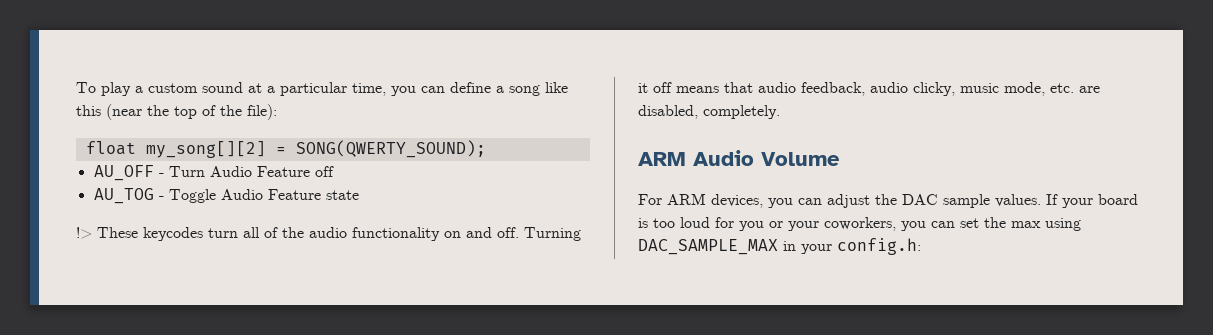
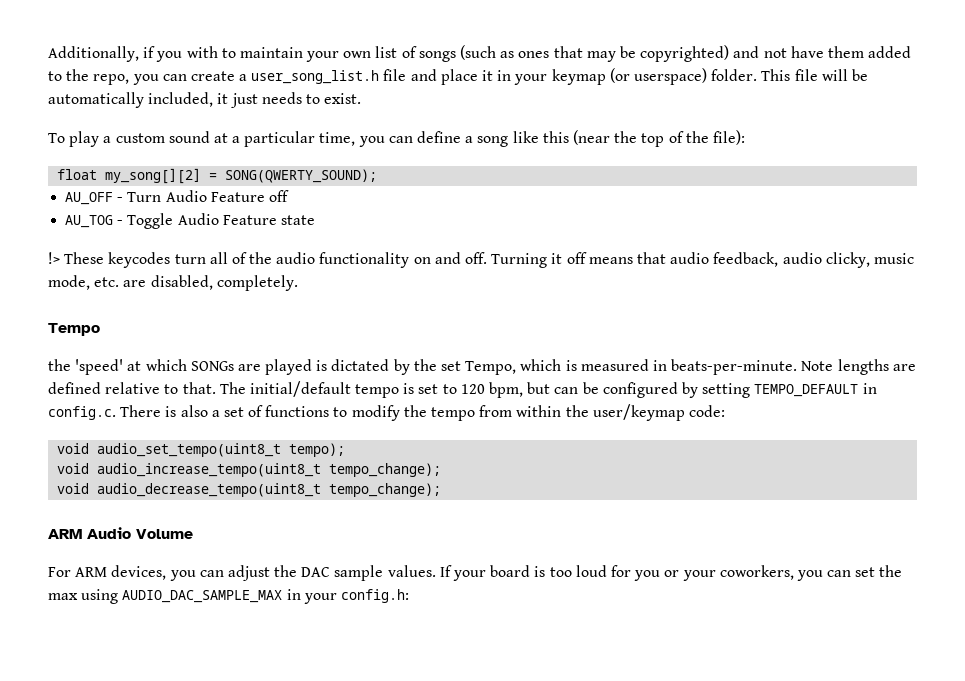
+ Additionally, if you with to maintain your own list of songs (such as ones that may be copyrighted) and not have them added to the repo, you can create a user_song_list.h file and place it in your keymap (or userspace) folder. This file will be automatically included, it just needs to exist.
+ Tempo
+ the 'speed' at which SONGs are played is dictated by the set Tempo, which is measured in beats-per-minute. Note lengths are defined relative to that. The initial/default tempo is set to 120 bpm, but can be configured by setting TEMPO_DEFAULT in config.c. There is also a set of functions to modify the tempo from within the user/keymap code:
+ void audio_set_tempo(uint8_t tempo);
+ void audio_increase_tempo(uint8_t tempo_change);
+ void audio_decrease_tempo(uint8_t tempo_change);
- If your board is too loud for you or your coworkers, you can set the max using DAC_SAMPLE_MAX in your config.h:
+ If your board is too loud for you or your coworkers, you can set the max using AUDIO_DAC_SAMPLE_MAX in your config.h:

